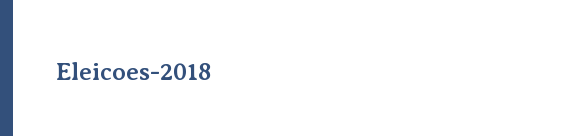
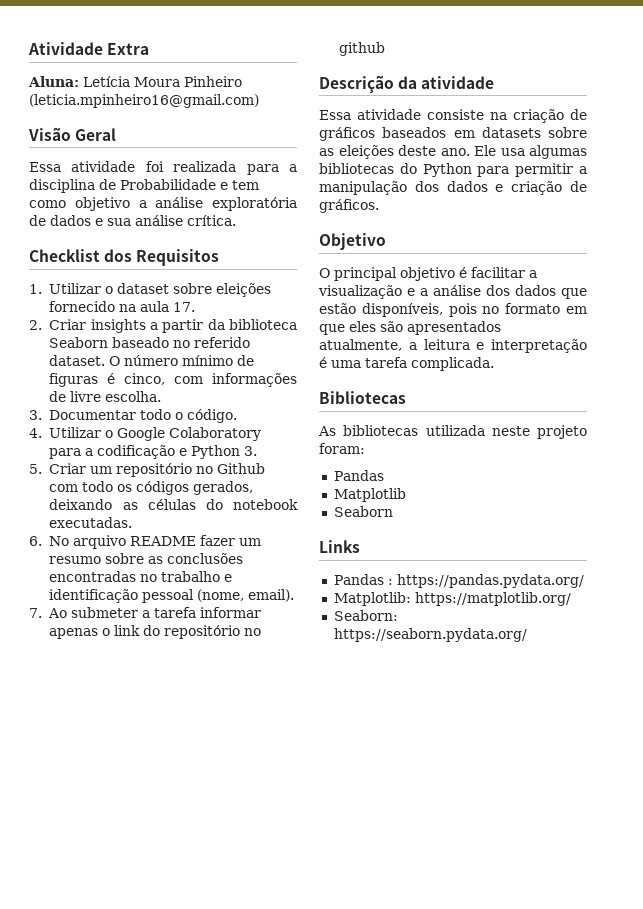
- Eleicoes-2018
+ Atividade Extra
+ Aluna: Letícia Moura Pinheiro (leticia.mpinheiro16@gmail.com)
+ Visão Geral
+ Essa atividade foi realizada para a disciplina de Probabilidade e tem como objetivo a análise exploratória de dados e sua análise crítica.
+ Checklist dos Requisitos
+ 1. Utilizar o dataset sobre eleições fornecido na aula 17.
+ 2. Criar insights a partir da biblioteca Seaborn baseado no referido dataset. O número mínimo de figuras é cinco, com informações de livre escolha.
+ 3. Documentar todo o código.
+ 4. Utilizar o Google Colaboratory para a codificação e Python 3.
+ 5. Criar um repositório no Github com todo os códigos gerados, deixando as células do notebook executadas.
+ 6. No arquivo README fazer um resumo sobre as conclusões encontradas no trabalho e identificação pessoal (nome, email).
+ 7. Ao submeter a tarefa informar apenas o link do repositório no github
+ Descrição da atividade
+ Essa atividade consiste na criação de gráficos baseados em datasets sobre as eleições deste ano. Ele usa algumas bibliotecas do Python para permitir a manipulação dos dados e criação de gráficos.
+ Objetivo
+ O principal objetivo é facilitar a visualização e a análise dos dados que estão disponíveis, pois no formato em que eles são apresentados atualmente, a leitura e interpretação é uma tarefa complicada.
+ Bibliotecas
+ As bibliotecas utilizada neste projeto foram:
+ Pandas
+ Matplotlib
+ Seaborn
+ Links
+ Pandas : https://pandas.pydata.org/
+ Matplotlib: https://matplotlib.org/
+ Seaborn: https://seaborn.pydata.org/

